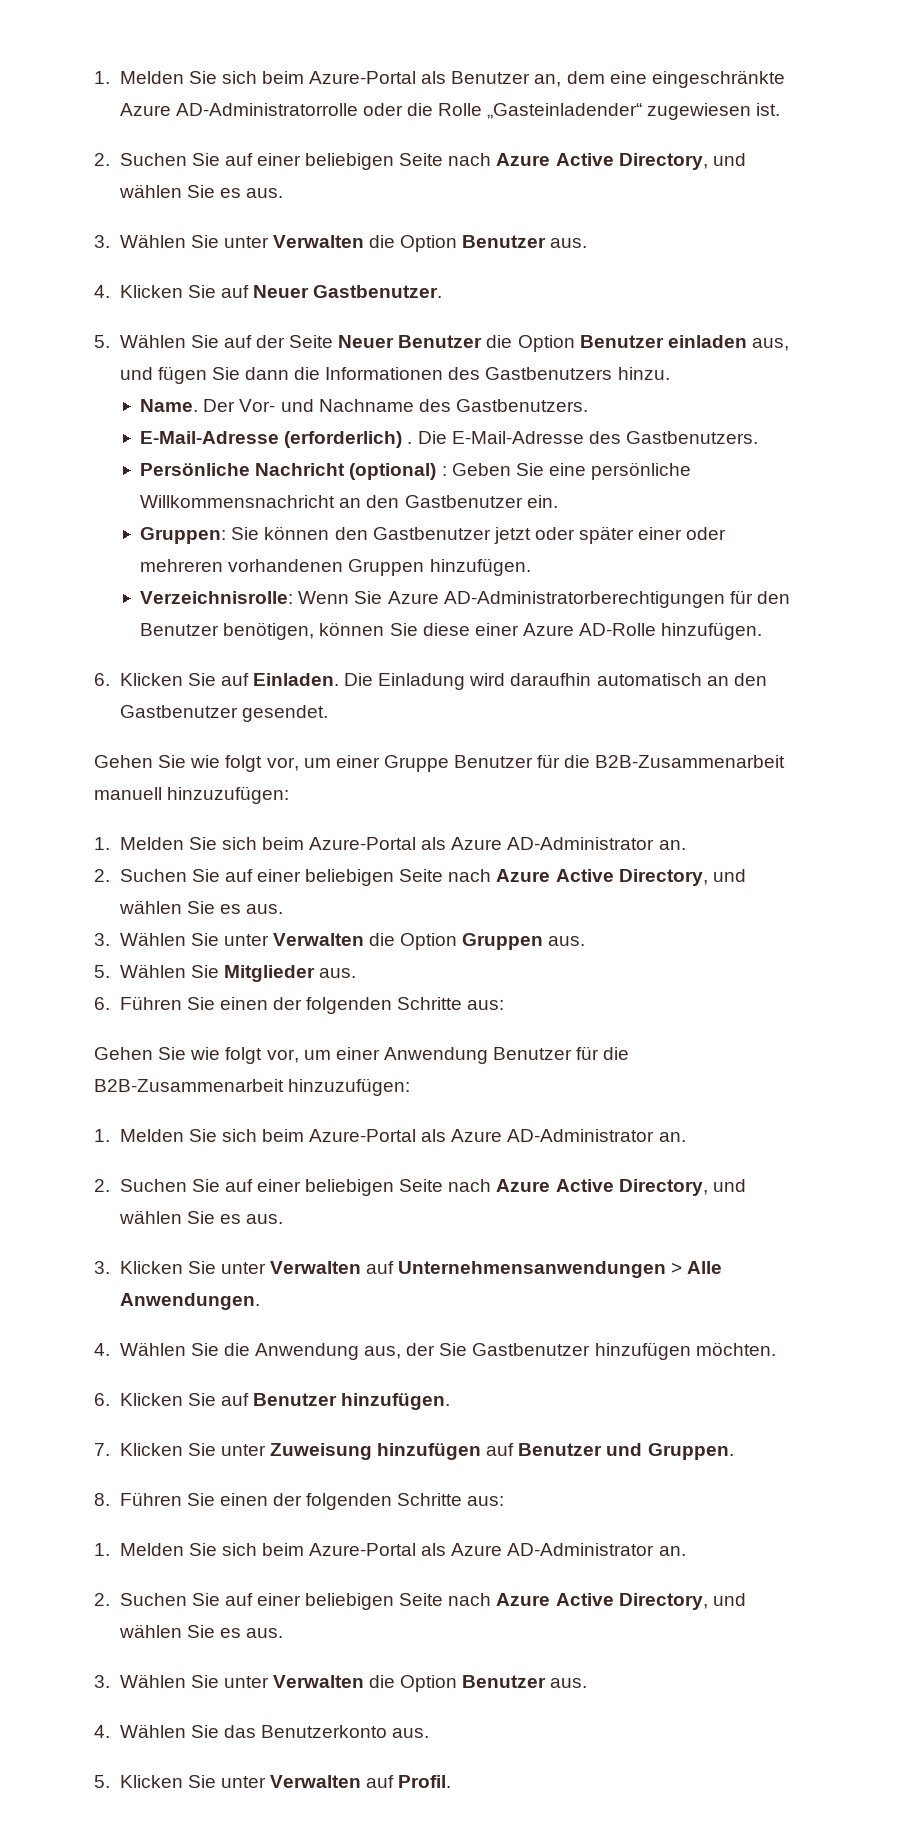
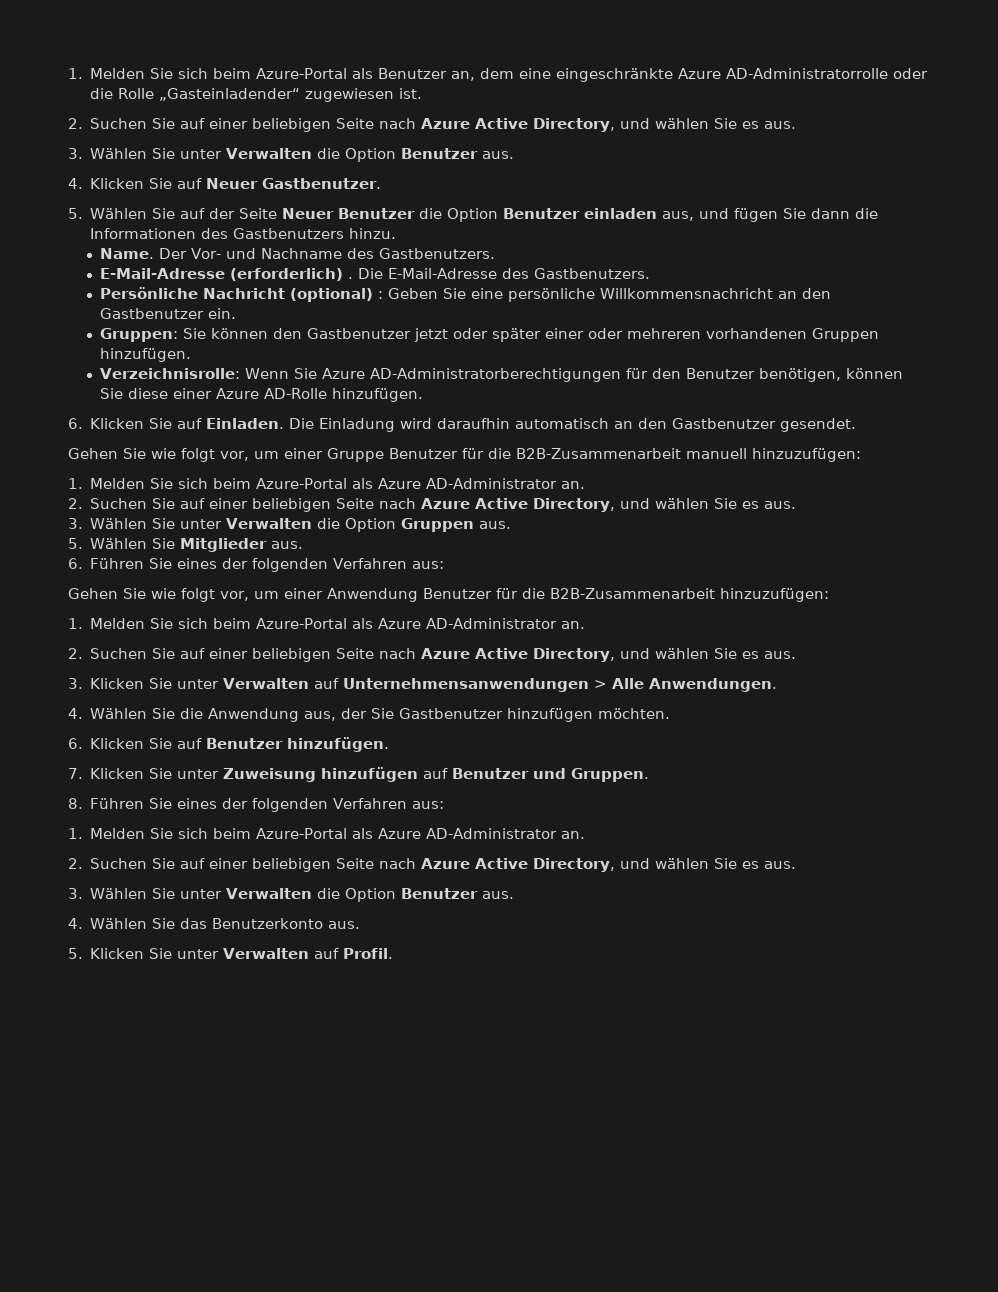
- 6. Führen Sie einen der folgenden Schritte aus:
+ 6. Führen Sie eines der folgenden Verfahren aus:
- 8. Führen Sie einen der folgenden Schritte aus:
+ 8. Führen Sie eines der folgenden Verfahren aus:

